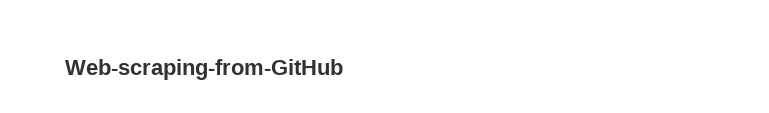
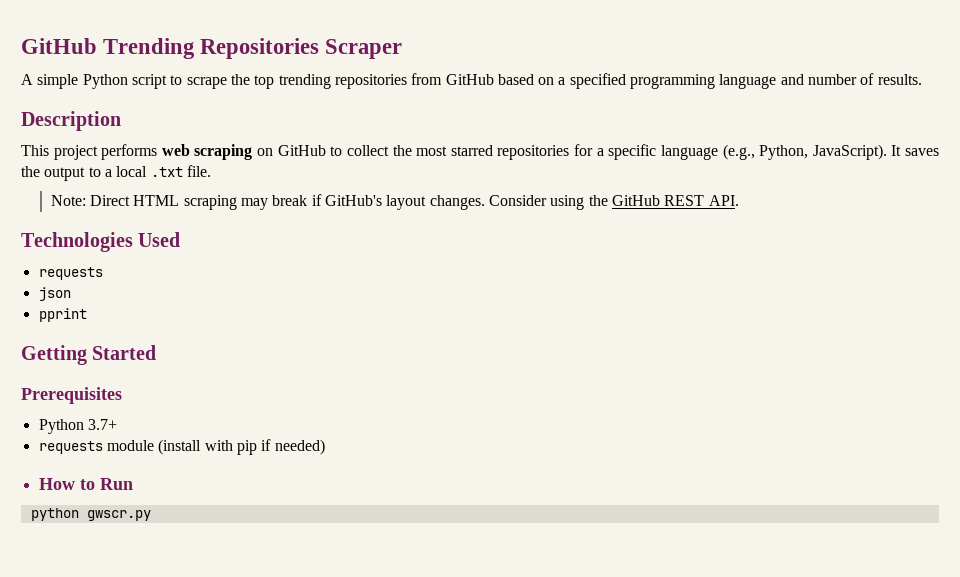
- Web-scraping-from-GitHub
+ GitHub Trending Repositories Scraper
+ A simple Python script to scrape the top trending repositories from GitHub based on a specified programming language and number of results.
+ Description
+ This project performs web scraping on GitHub to collect the most starred repositories for a specific language (e.g., Python, JavaScript). It saves the output to a local .txt file.
+ Note: Direct HTML scraping may break if GitHub's layout changes. Consider using the GitHub REST API.
+ Technologies Used
+ requests
+ json
+ pprint
+ Getting Started
+ Prerequisites
+ Python 3.7+
+ requests module (install with pip if needed)
+ How to Run
+ python gwscr.py

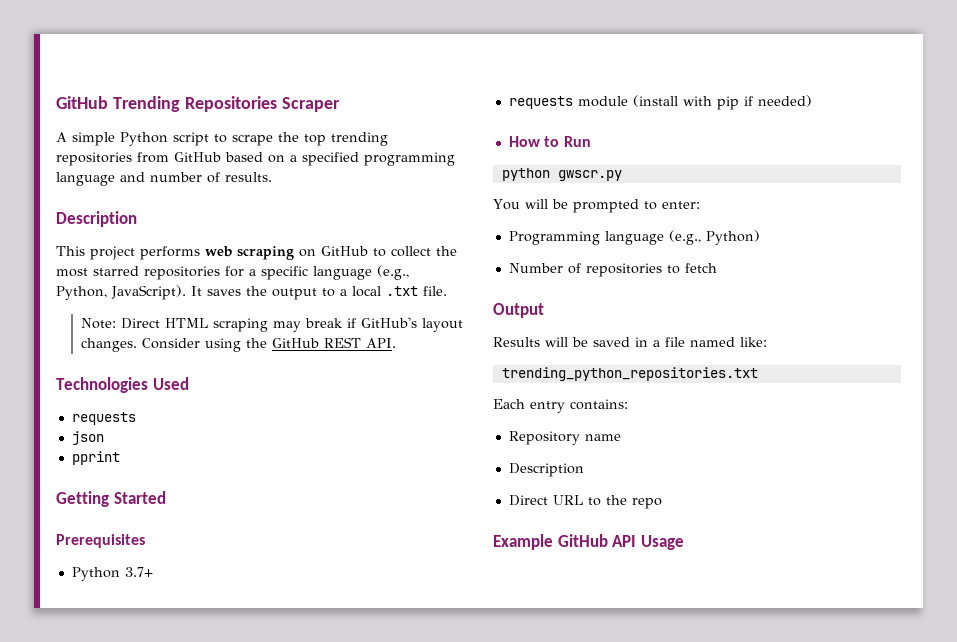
+ You will be prompted to enter:
+ Programming language (e.g., Python)
+ Number of repositories to fetch
+ Output
+ Results will be saved in a file named like:
+ trending_python_repositories.txt
+ Each entry contains:
+ Repository name
+ Description
+ Direct URL to the repo
+ Example GitHub API Usage

